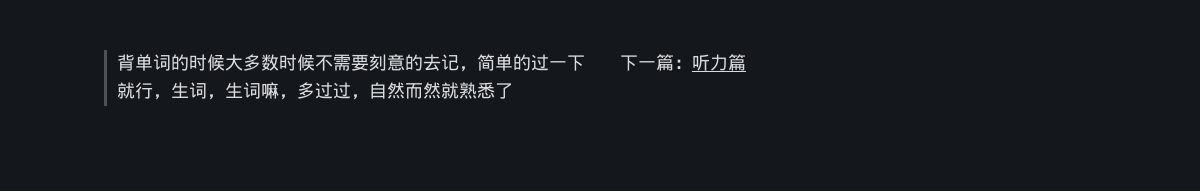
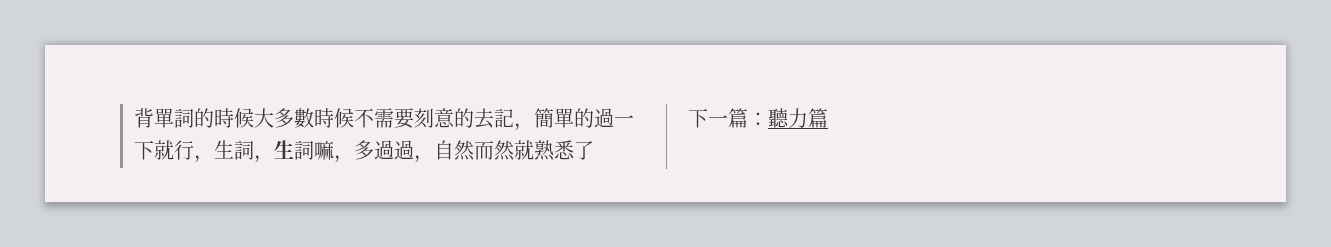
- 背单词的时候大多数时候不需要刻意的去记，简单的过一下就行，生词，生词嘛，多过过，自然而然就熟悉了
+ 背單詞的時候大多數時候不需要刻意的去記，簡單的過一下就行，生詞，生詞嘛，多過過，自然而然就熟悉了
- 下一篇：听力篇
+ 下一篇：聽力篇

